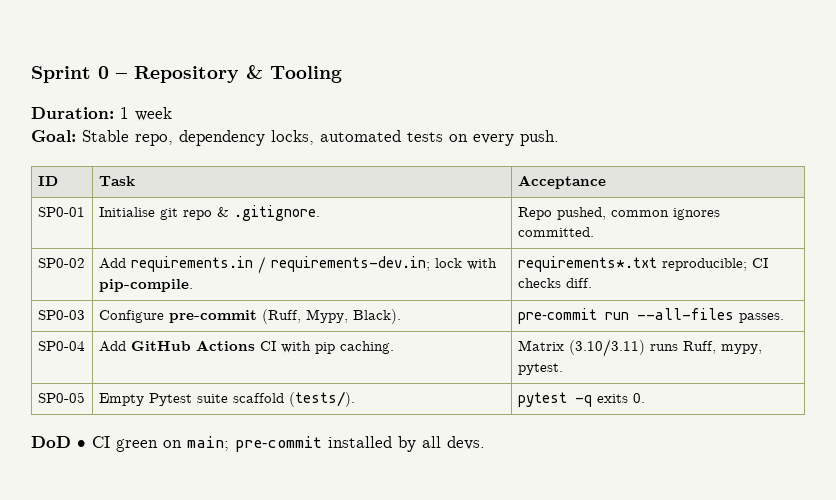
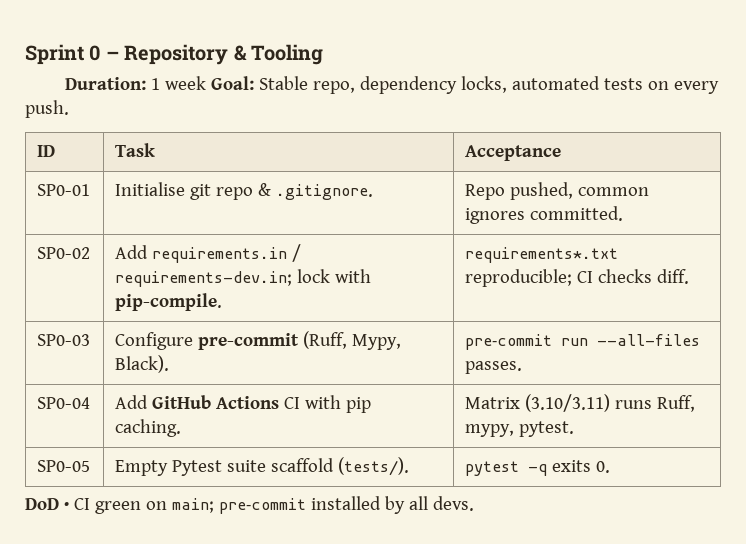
- Duration: 1 week
- Goal: Stable repo, dependency locks, automated tests on every push.
+ Duration: 1 week Goal: Stable repo, dependency locks, automated tests on every push.

